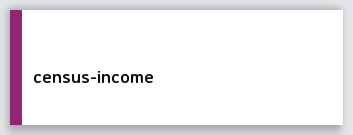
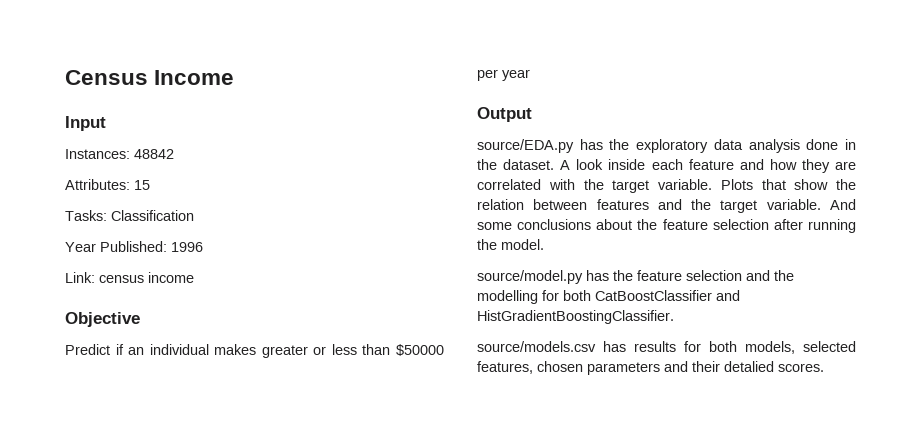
- census-income
+ Census Income
+ Input
+ Instances: 48842
+ Attributes: 15
+ Tasks: Classification
+ Year Published: 1996
+ Link: census income
+ Objective
+ Predict if an individual makes greater or less than $50000 per year
+ Output
+ source/EDA.py has the exploratory data analysis done in the dataset. A look inside each feature and how they are correlated with the target variable. Plots that show the relation between features and the target variable. And some conclusions about the feature selection after running the model.
+ source/model.py has the feature selection and the modelling for both CatBoostClassifier and HistGradientBoostingClassifier.
+ source/models.csv has results for both models, selected features, chosen parameters and their detalied scores.

